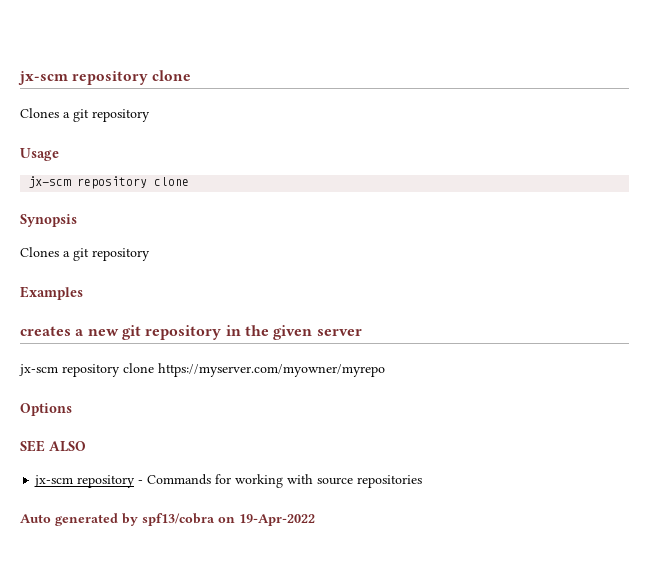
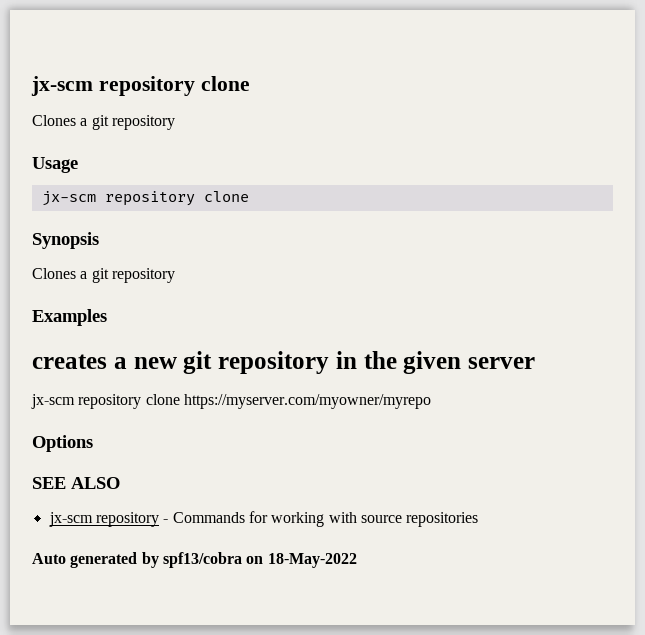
- Auto generated by spf13/cobra on 19-Apr-2022
+ Auto generated by spf13/cobra on 18-May-2022

